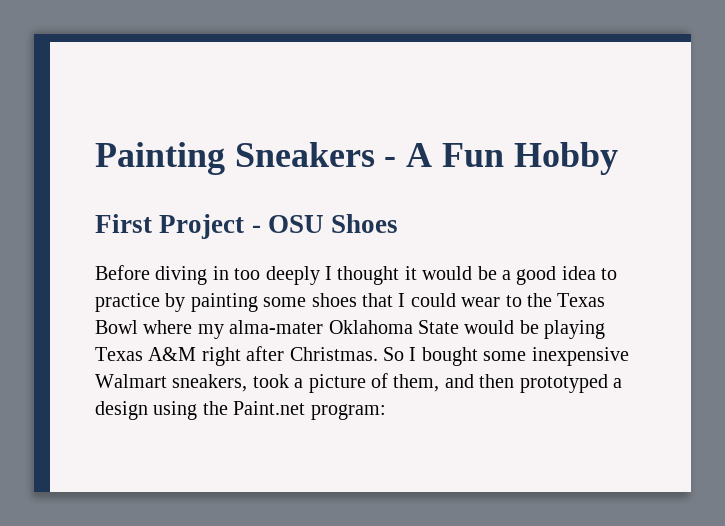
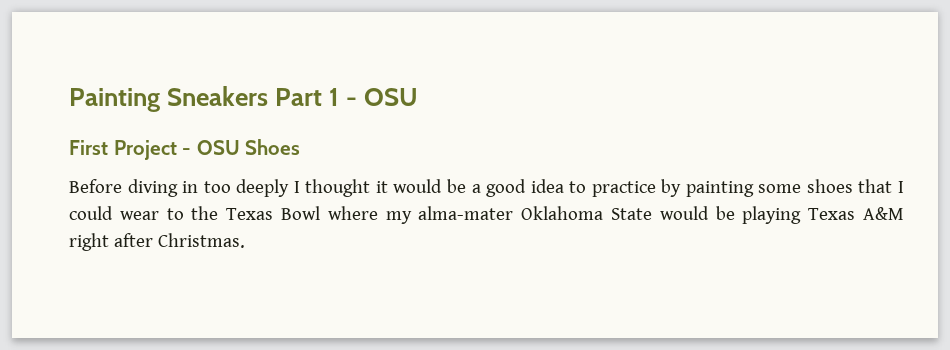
- Painting Sneakers - A Fun Hobby
+ Painting Sneakers Part 1 - OSU
- So I bought some inexpensive Walmart sneakers, took a picture of them, and then prototyped a design using the Paint.net program:

